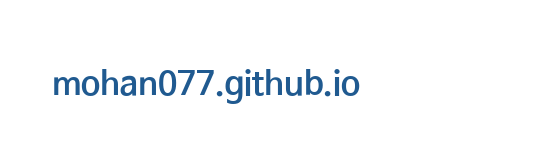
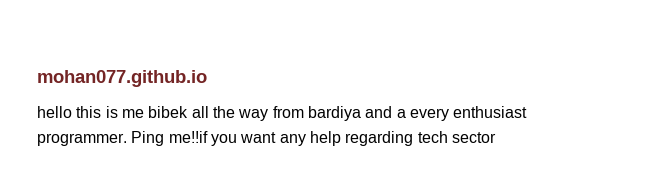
+ hello this is me bibek all the way from bardiya and a every enthusiast programmer. Ping me!!if you want any help regarding tech sector

